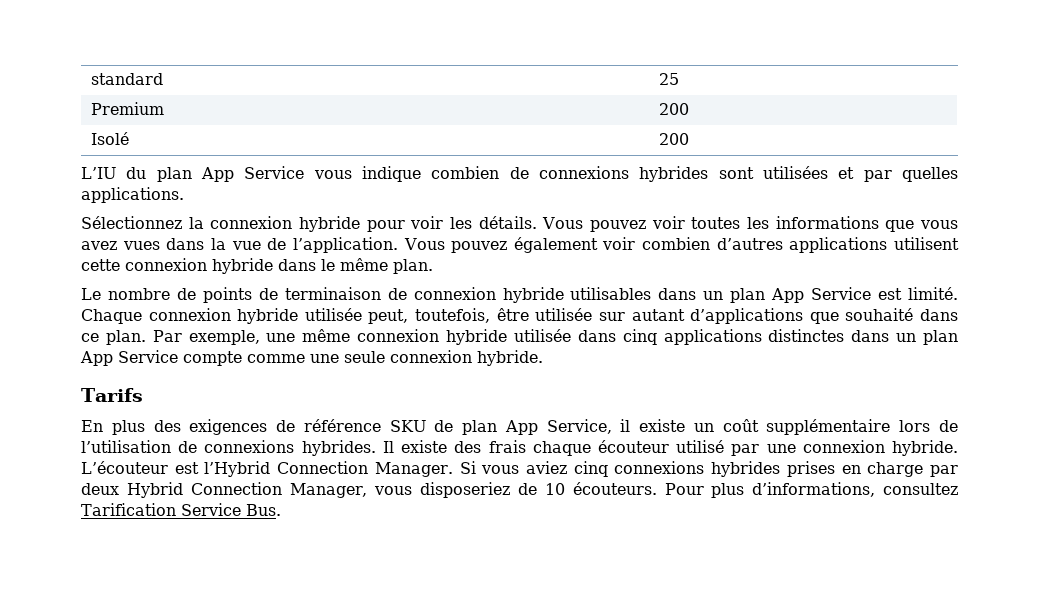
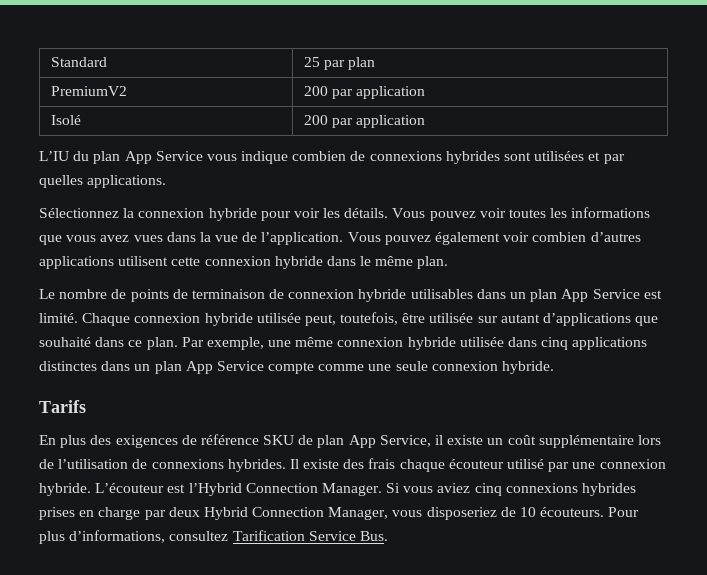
- standard | 25
- Premium | 200
+ Standard | 25 par plan
+ PremiumV2 | 200 par application
- Isolé | 200
+ Isolé | 200 par application

